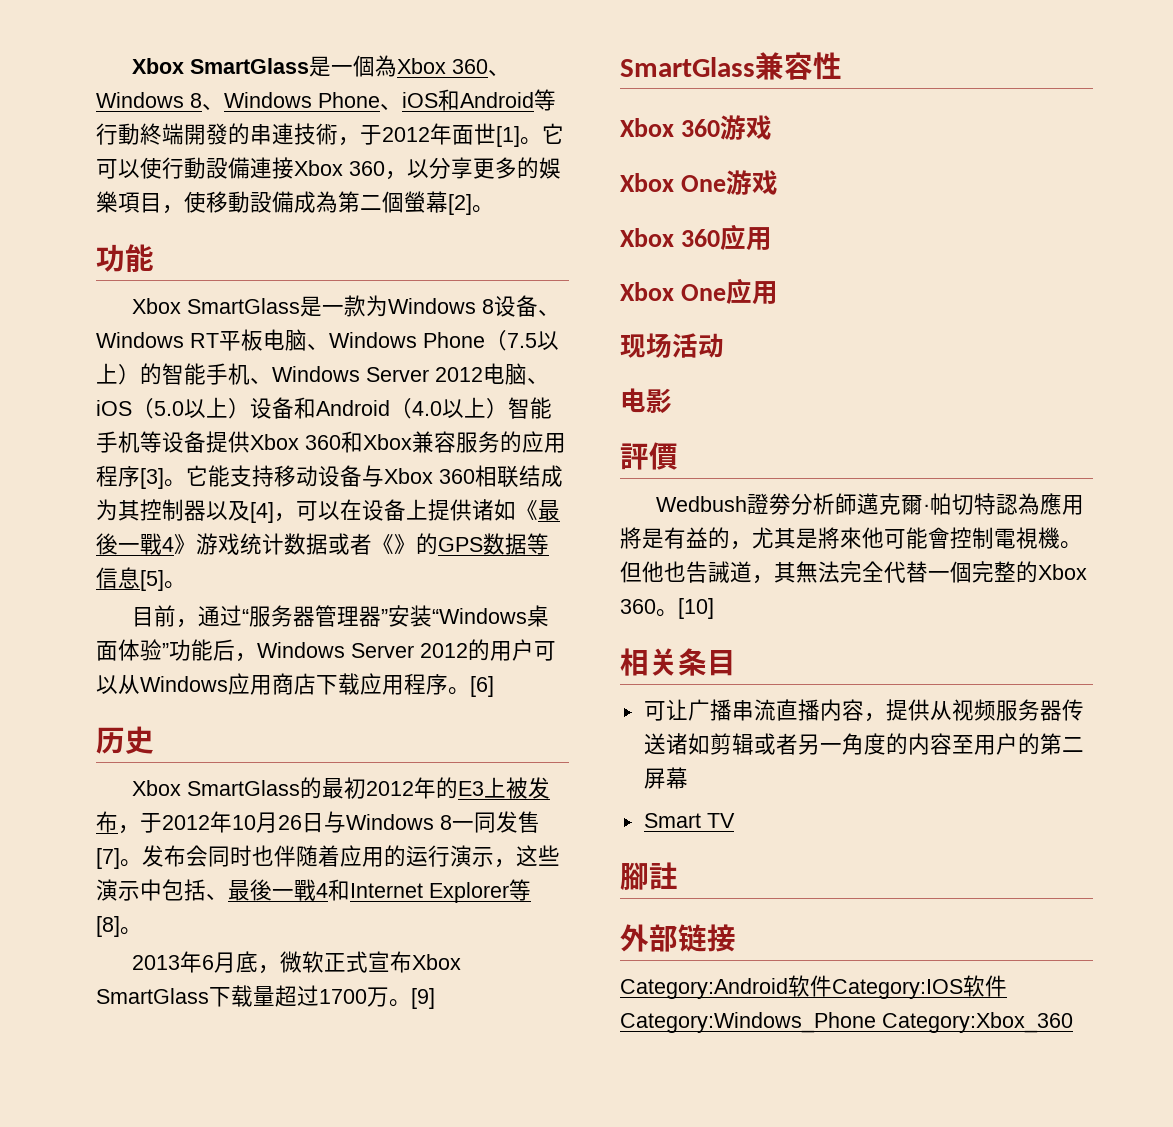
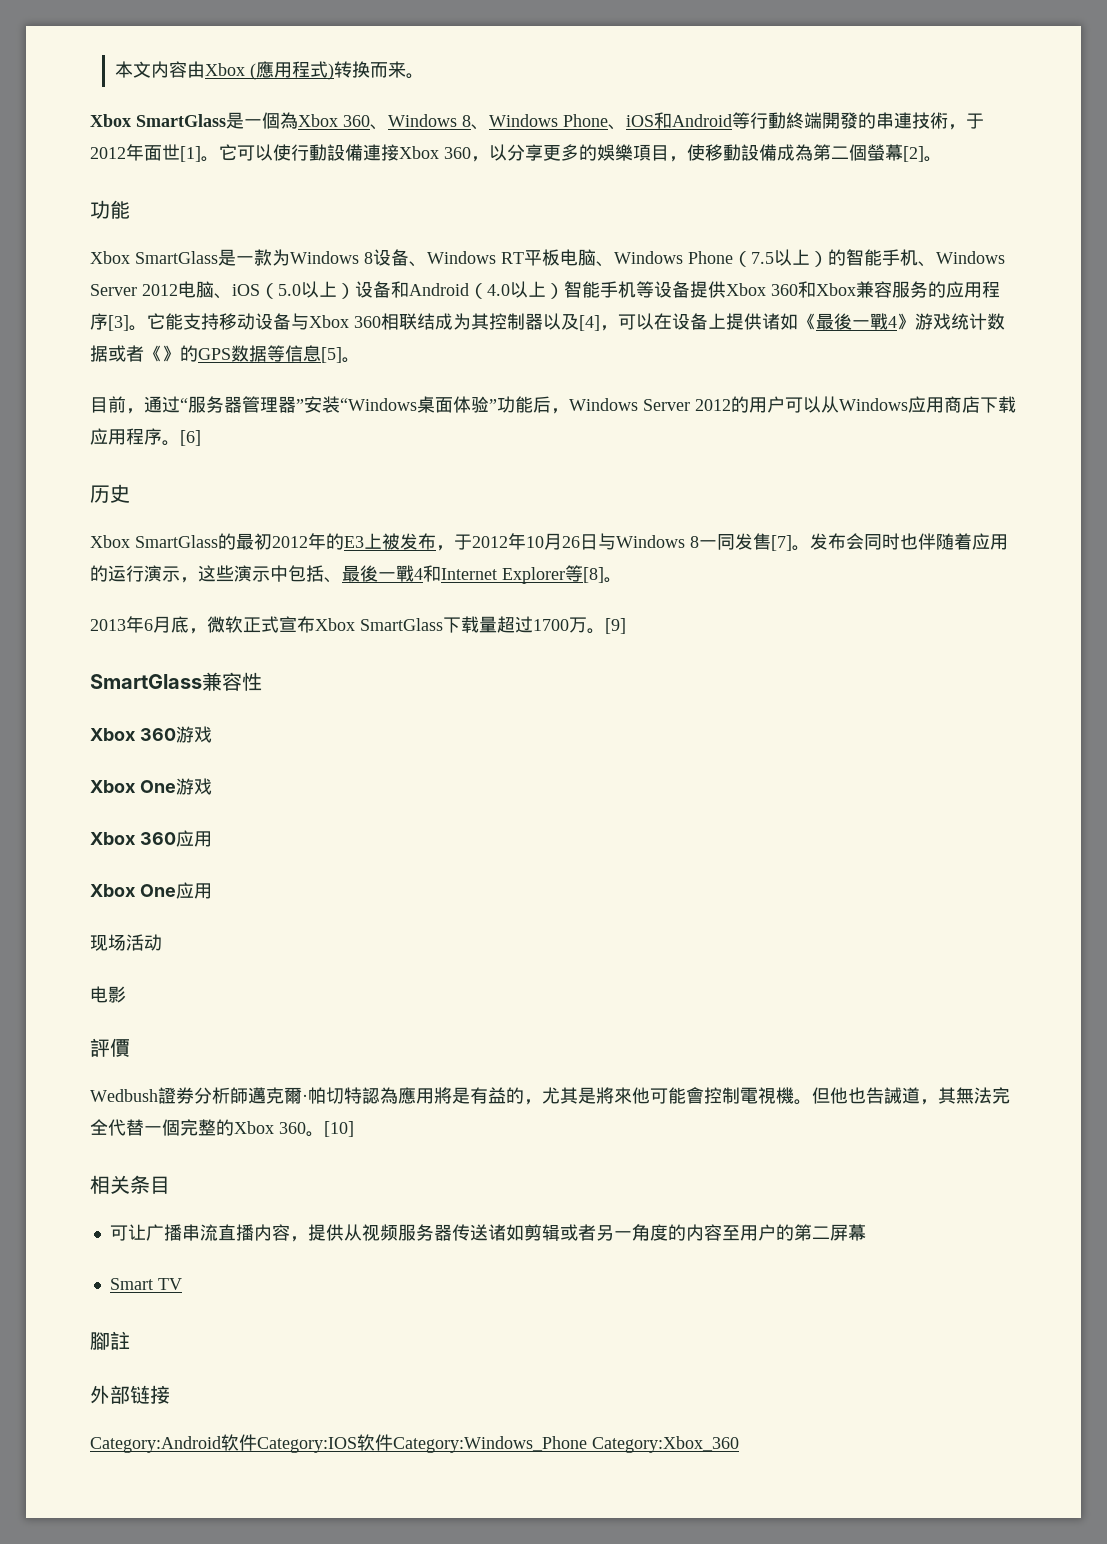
+ 本文内容由Xbox (應用程式)转换而来。

